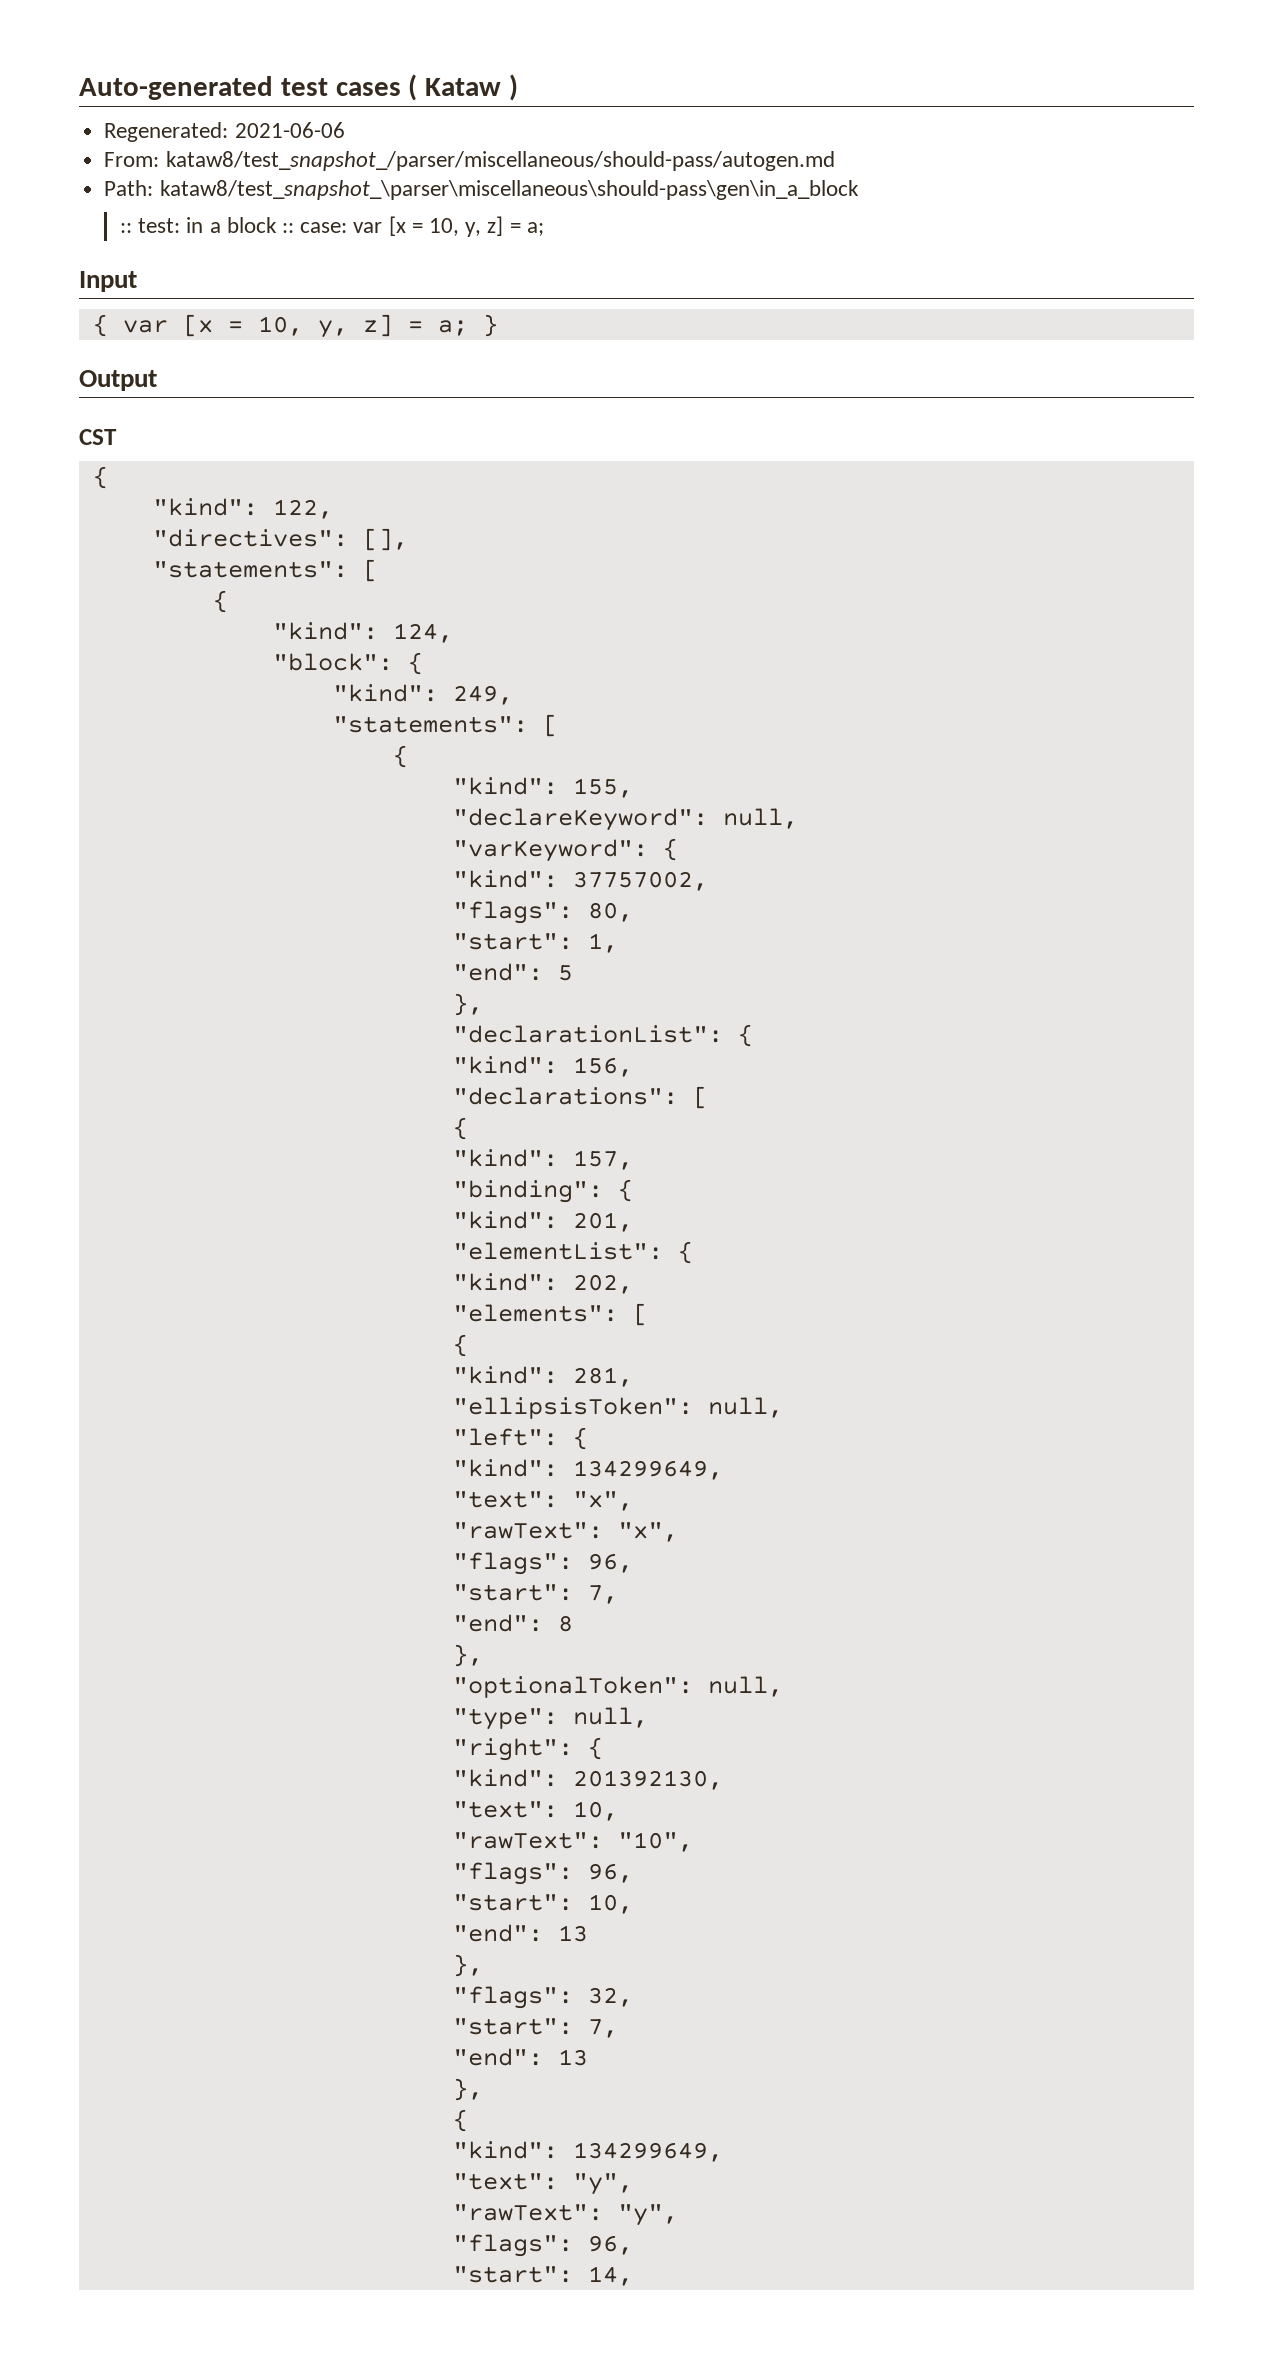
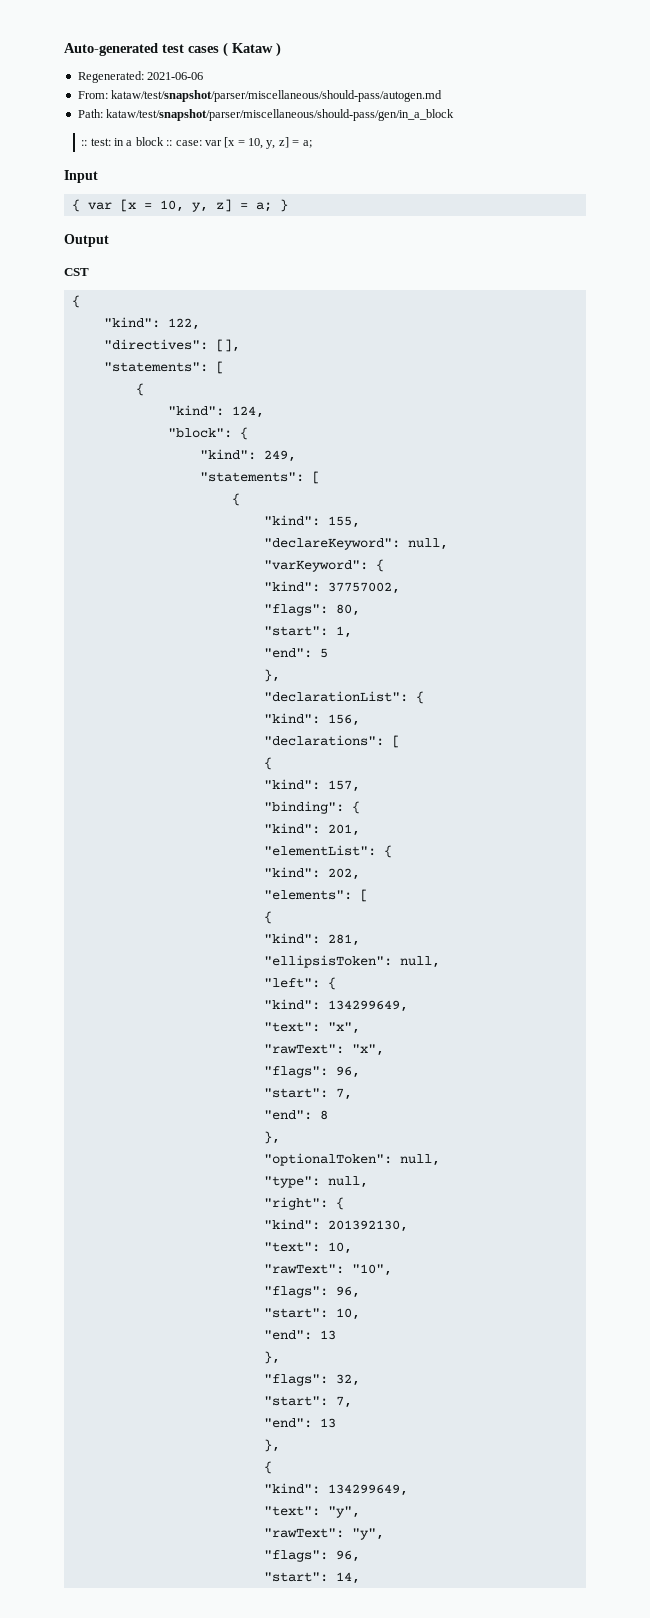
- From: kataw8/test_snapshot_/parser/miscellaneous/should-pass/autogen.md
+ From: kataw/test/snapshot/parser/miscellaneous/should-pass/autogen.md
- Path: kataw8/test_snapshot_\parser\miscellaneous\should-pass\gen\in_a_block
+ Path: kataw/test/snapshot/parser/miscellaneous/should-pass/gen/in_a_block

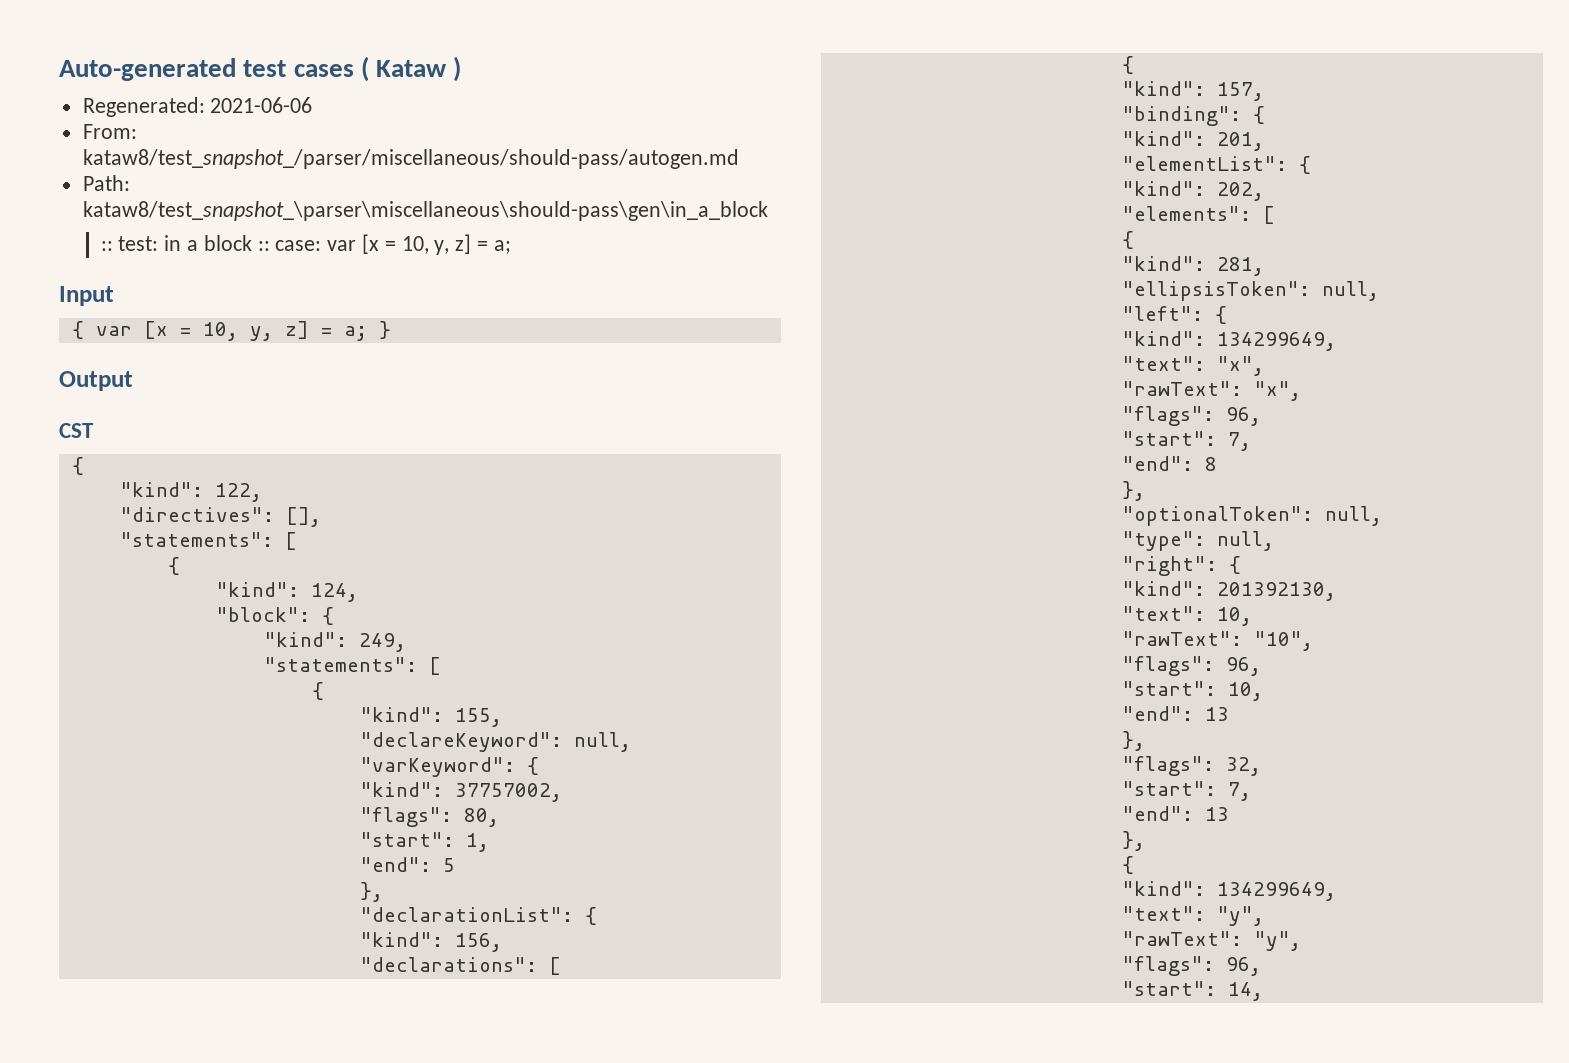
- From: kataw/test/snapshot/parser/miscellaneous/should-pass/autogen.md
+ From: kataw8/test_snapshot_/parser/miscellaneous/should-pass/autogen.md
- Path: kataw/test/snapshot/parser/miscellaneous/should-pass/gen/in_a_block
+ Path: kataw8/test_snapshot_\parser\miscellaneous\should-pass\gen\in_a_block

